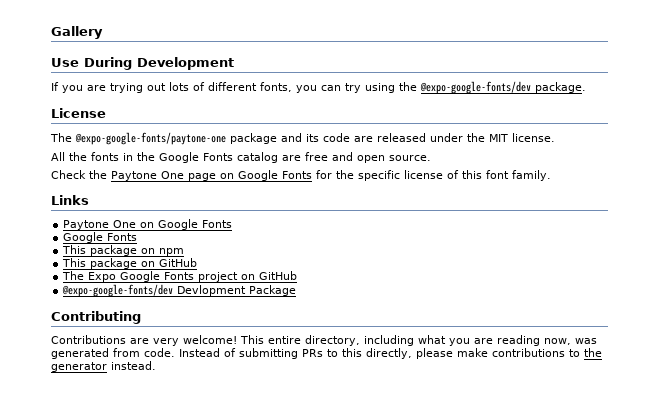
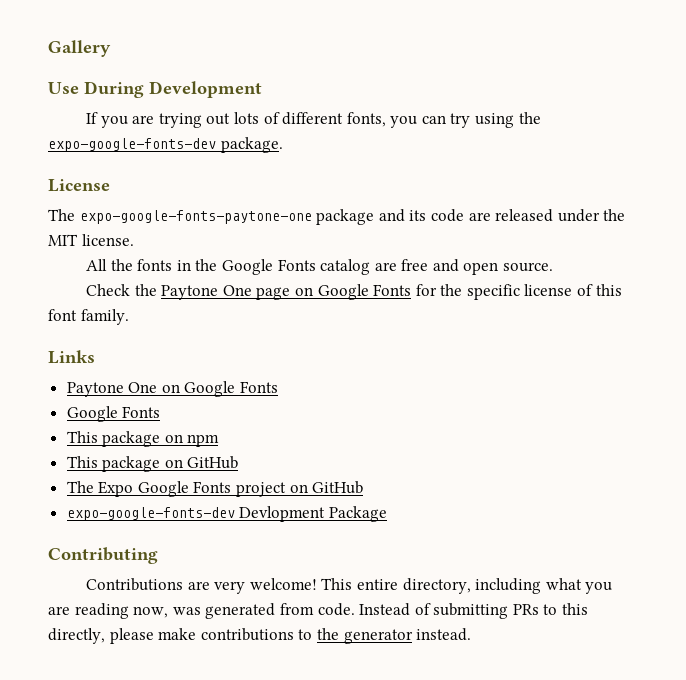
- If you are trying out lots of different fonts, you can try using the @expo-google-fonts/dev package.
+ If you are trying out lots of different fonts, you can try using the expo-google-fonts-dev package.
- The @expo-google-fonts/paytone-one package and its code are released under the MIT license.
+ The expo-google-fonts-paytone-one package and its code are released under the MIT license.
- @expo-google-fonts/dev Devlopment Package
+ expo-google-fonts-dev Devlopment Package

